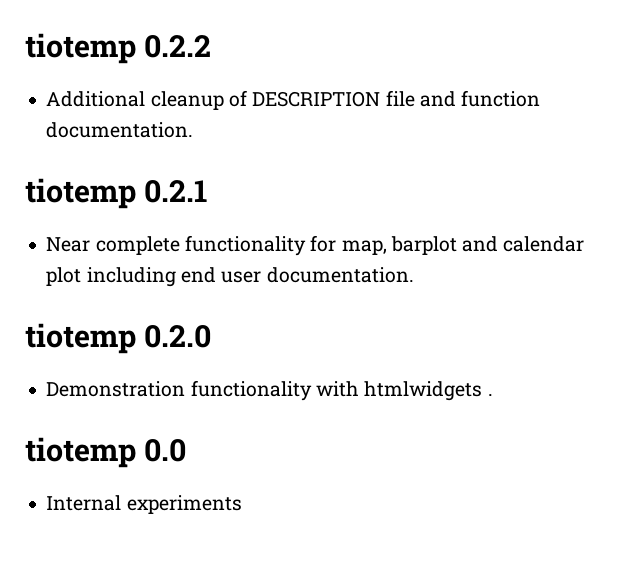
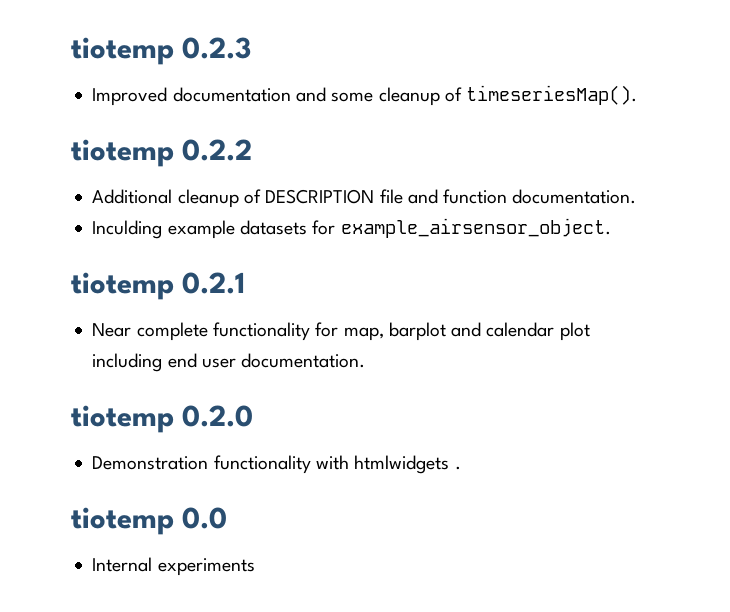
+ tiotemp 0.2.3
+ Improved documentation and some cleanup of timeseriesMap().
+ Inculding example datasets for example_airsensor_object.

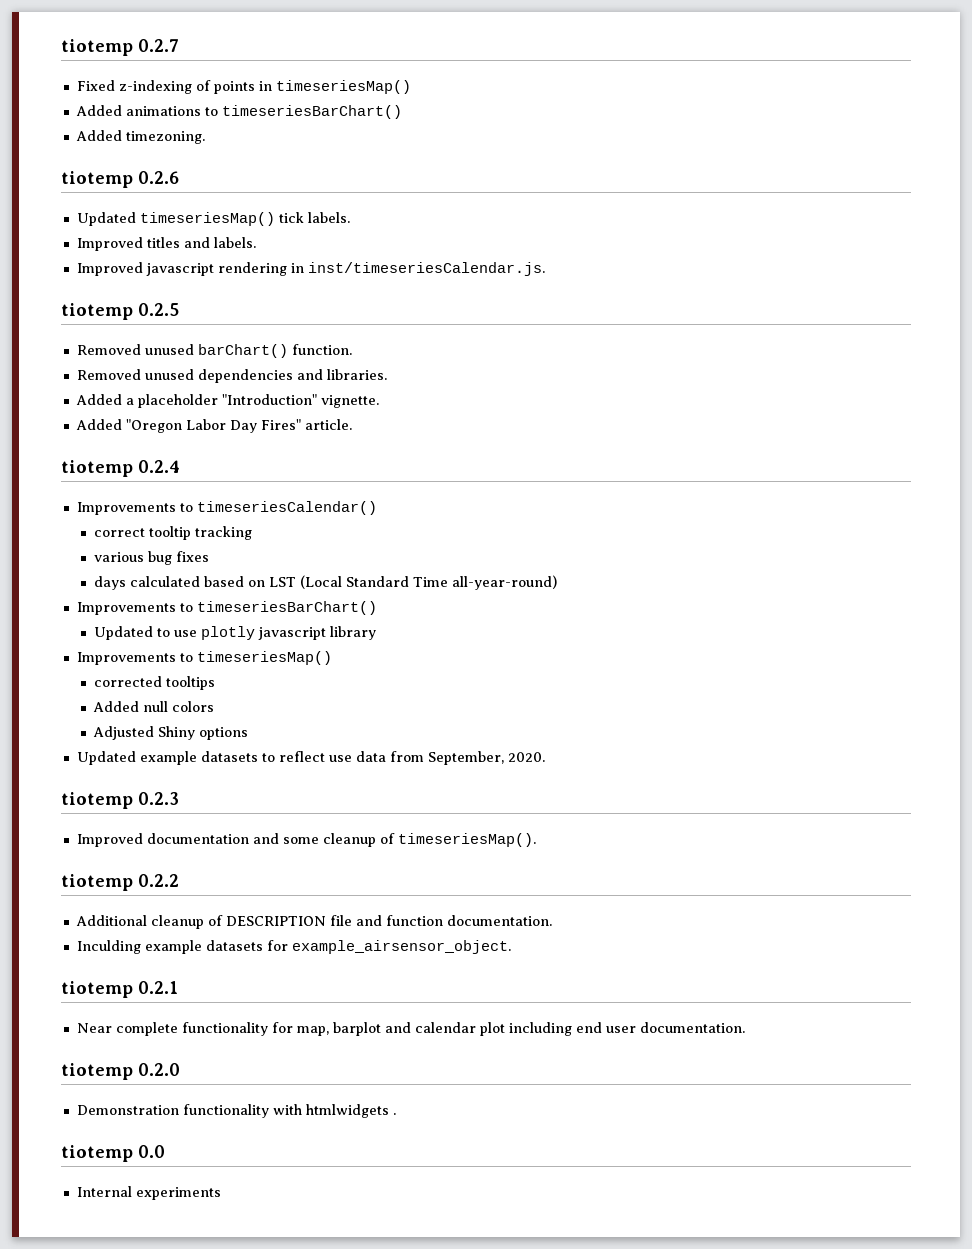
+ tiotemp 0.2.7
+ Fixed z-indexing of points in timeseriesMap()
+ Added animations to timeseriesBarChart()
+ Added timezoning.
+ tiotemp 0.2.6
+ Updated timeseriesMap() tick labels.
+ Improved titles and labels.
+ Improved javascript rendering in inst/timeseriesCalendar.js.
+ tiotemp 0.2.5
+ Removed unused barChart() function.
+ Removed unused dependencies and libraries.
+ Added a placeholder "Introduction" vignette.
+ Added "Oregon Labor Day Fires" article.
+ tiotemp 0.2.4
+ Improvements to timeseriesCalendar()
+ correct tooltip tracking
+ various bug fixes
+ days calculated based on LST (Local Standard Time all-year-round)
+ Improvements to timeseriesBarChart()
+ Updated to use plotly javascript library
+ Improvements to timeseriesMap()
+ corrected tooltips
+ Added null colors
+ Adjusted Shiny options
+ Updated example datasets to reflect use data from September, 2020.

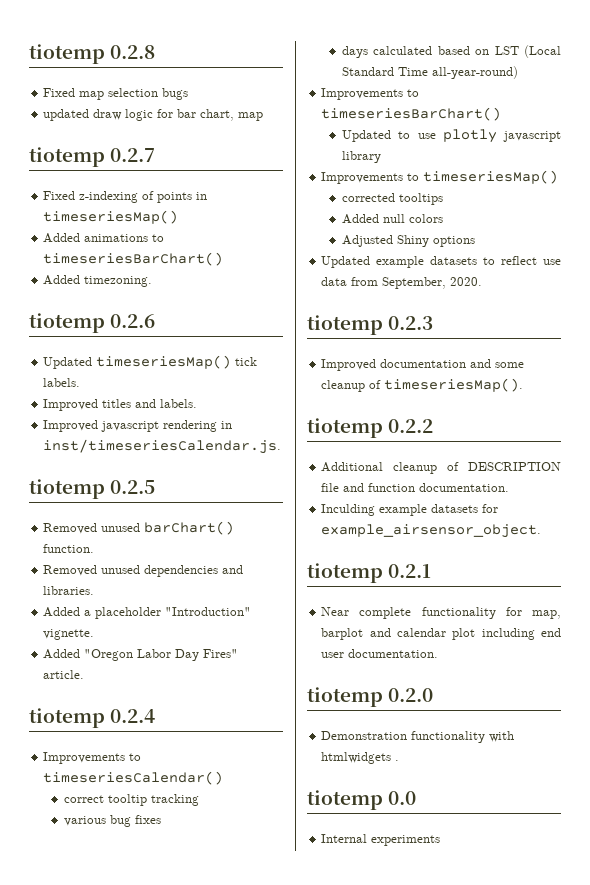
+ tiotemp 0.2.8
+ Fixed map selection bugs
+ updated draw logic for bar chart, map

